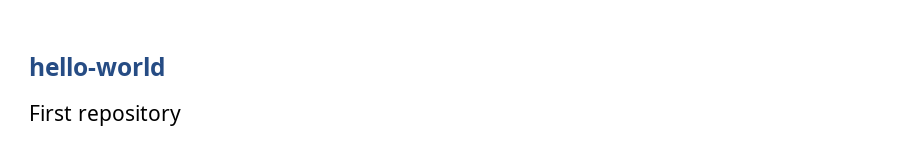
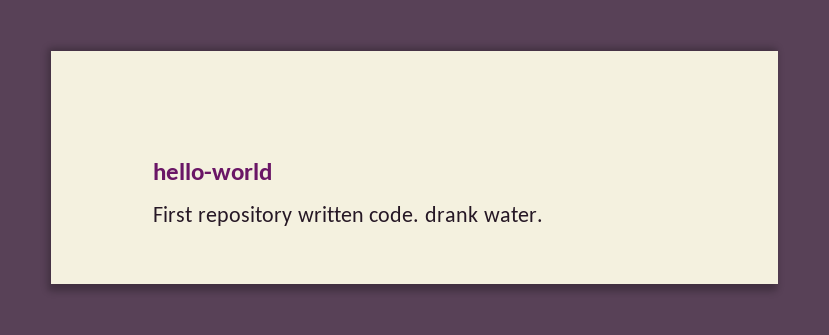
- First repository
+ First repository written code. drank water.

